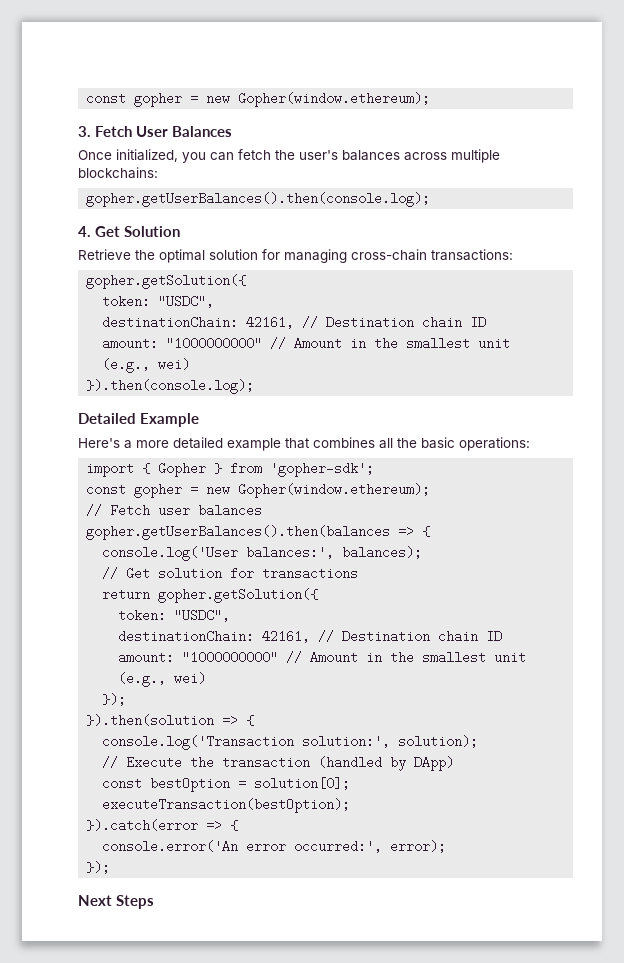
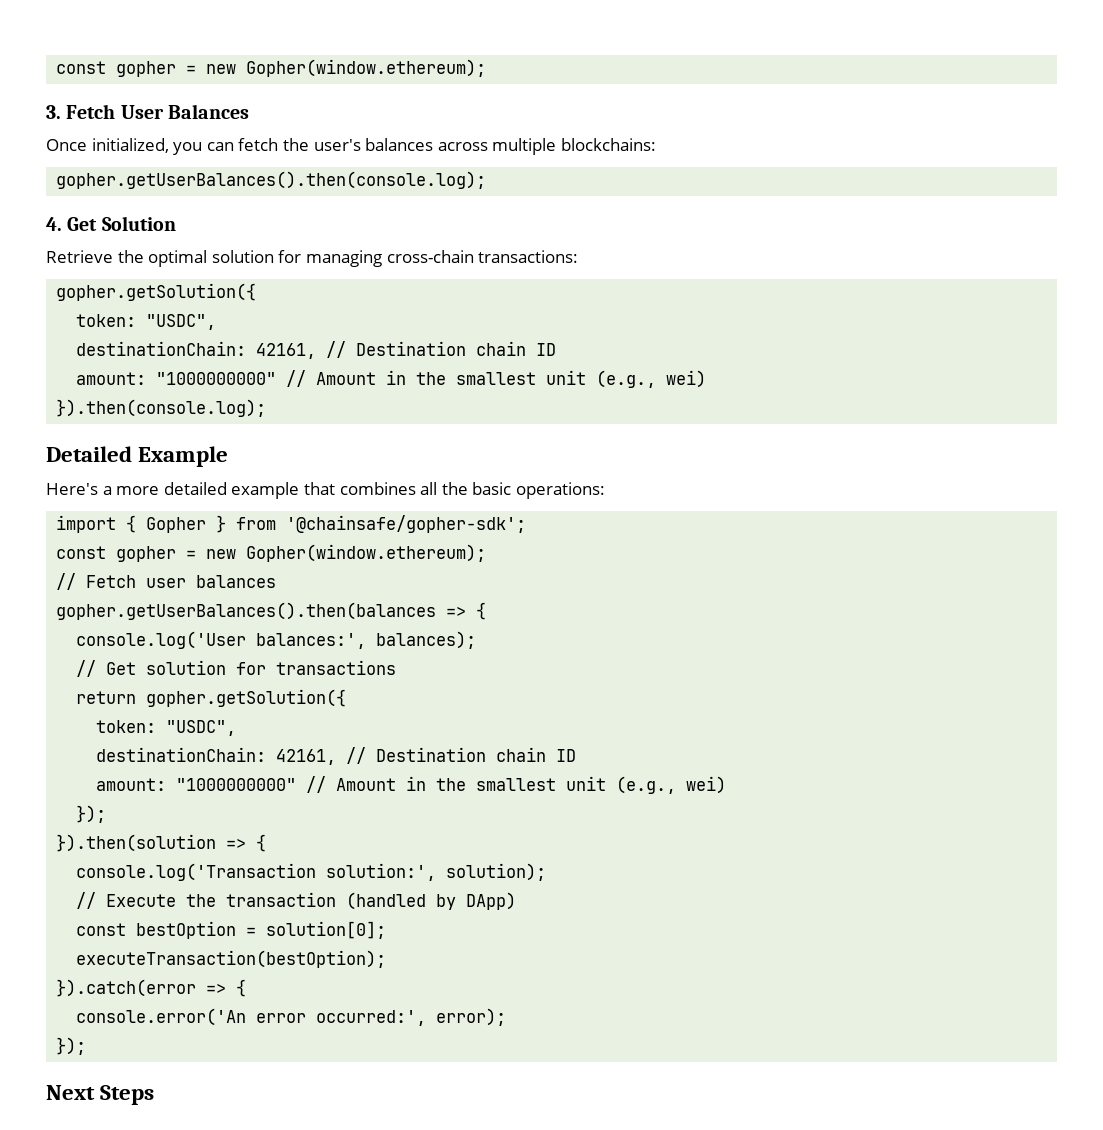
- import { Gopher } from 'gopher-sdk';
+ import { Gopher } from '@chainsafe/gopher-sdk';

